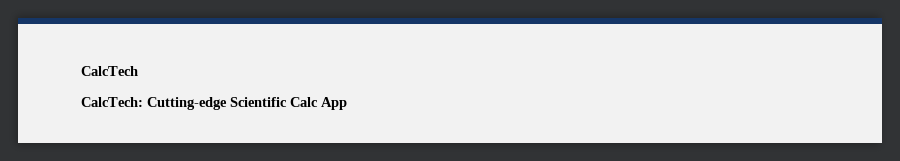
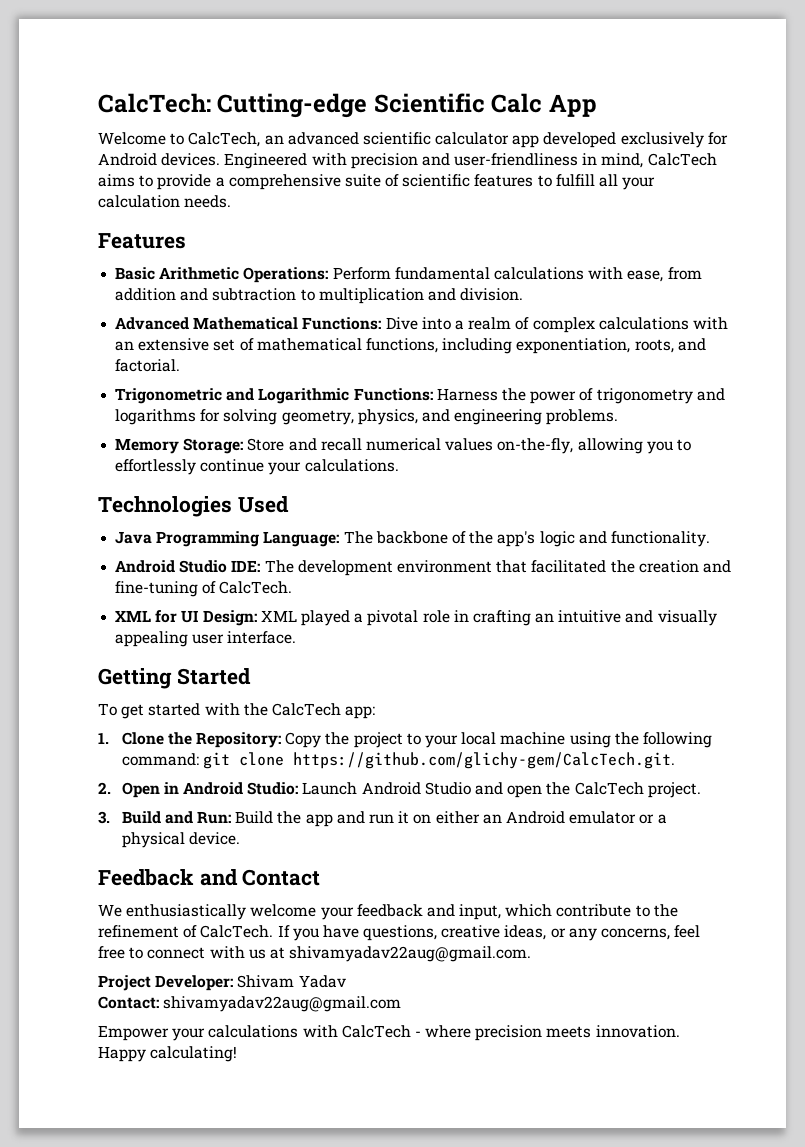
- CalcTech
+ Welcome to CalcTech, an advanced scientific calculator app developed exclusively for Android devices. Engineered with precision and user-friendliness in mind, CalcTech aims to provide a comprehensive suite of scientific features to fulfill all your calculation needs.
+ Features
+ Basic Arithmetic Operations: Perform fundamental calculations with ease, from addition and subtraction to multiplication and division.
+ Advanced Mathematical Functions: Dive into a realm of complex calculations with an extensive set of mathematical functions, including exponentiation, roots, and factorial.
+ Trigonometric and Logarithmic Functions: Harness the power of trigonometry and logarithms for solving geometry, physics, and engineering problems.
+ Memory Storage: Store and recall numerical values on-the-fly, allowing you to effortlessly continue your calculations.
+ Technologies Used
+ Java Programming Language: The backbone of the app's logic and functionality.
+ Android Studio IDE: The development environment that facilitated the creation and fine-tuning of CalcTech.
+ XML for UI Design: XML played a pivotal role in crafting an intuitive and visually appealing user interface.
+ Getting Started
+ To get started with the CalcTech app:
+ 1. Clone the Repository: Copy the project to your local machine using the following command: git clone https://github.com/glichy-gem/CalcTech.git.
+ 2. Open in Android Studio: Launch Android Studio and open the CalcTech project.
+ 3. Build and Run: Build the app and run it on either an Android emulator or a physical device.
+ Feedback and Contact
+ We enthusiastically welcome your feedback and input, which contribute to the refinement of CalcTech. If you have questions, creative ideas, or any concerns, feel free to connect with us at shivamyadav22aug@gmail.com.
+ Project Developer: Shivam Yadav
+ Contact: shivamyadav22aug@gmail.com
+ Empower your calculations with CalcTech - where precision meets innovation. Happy calculating!

